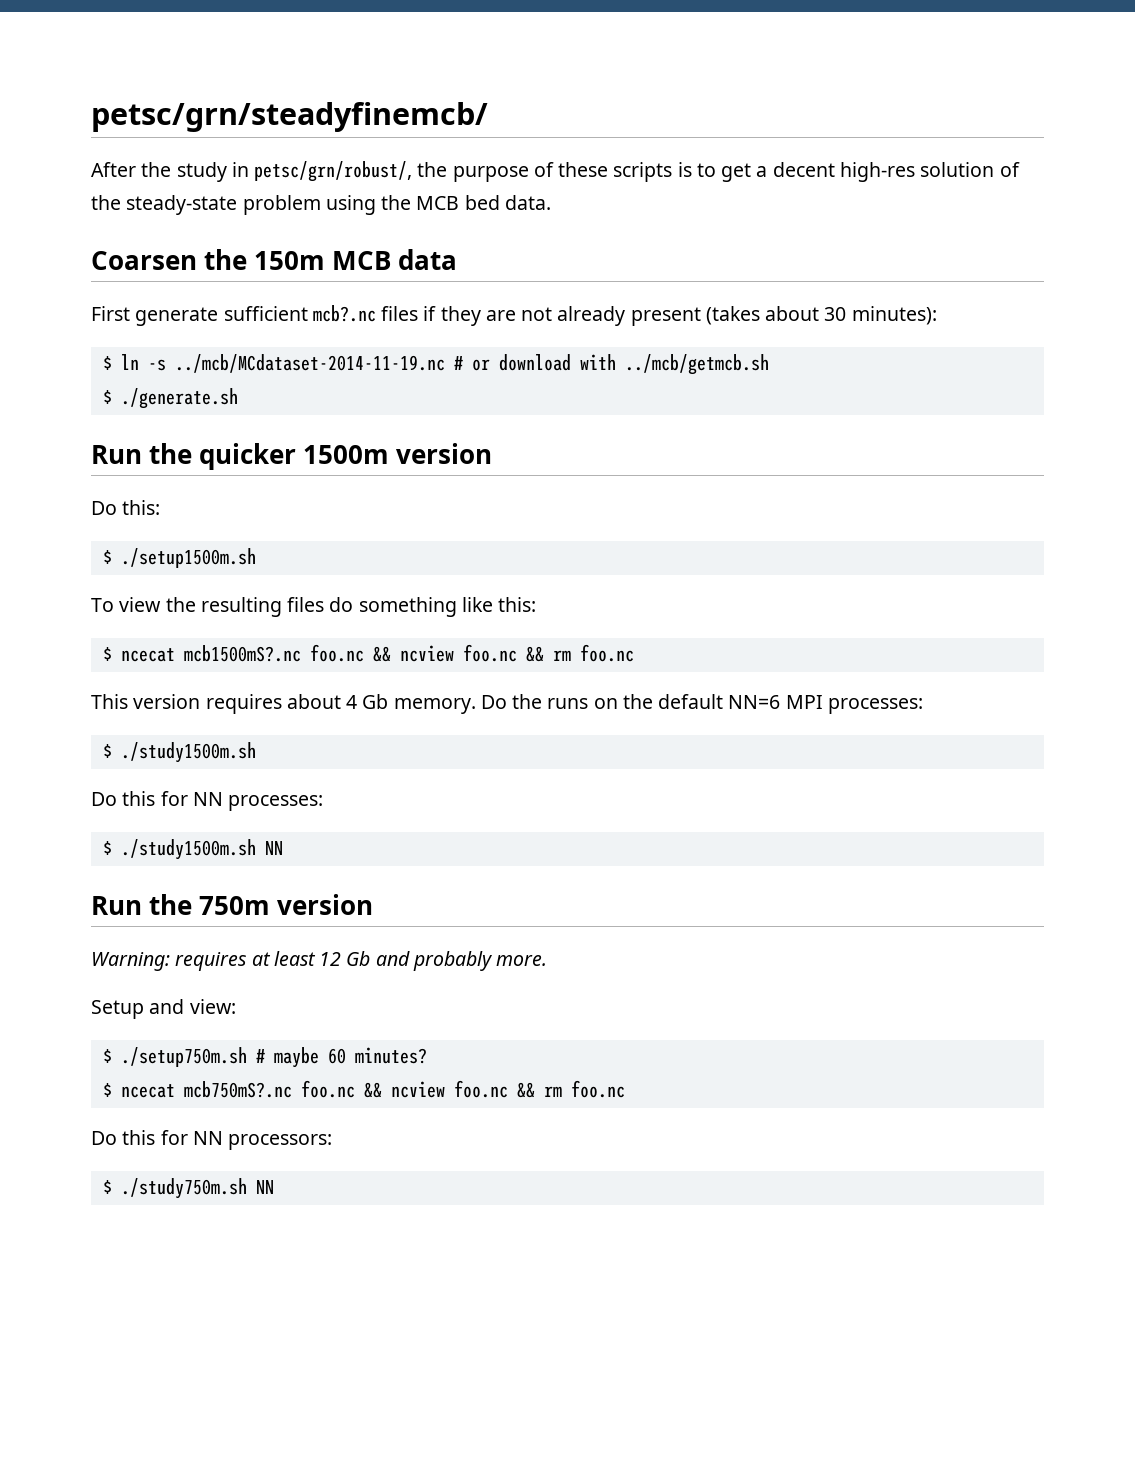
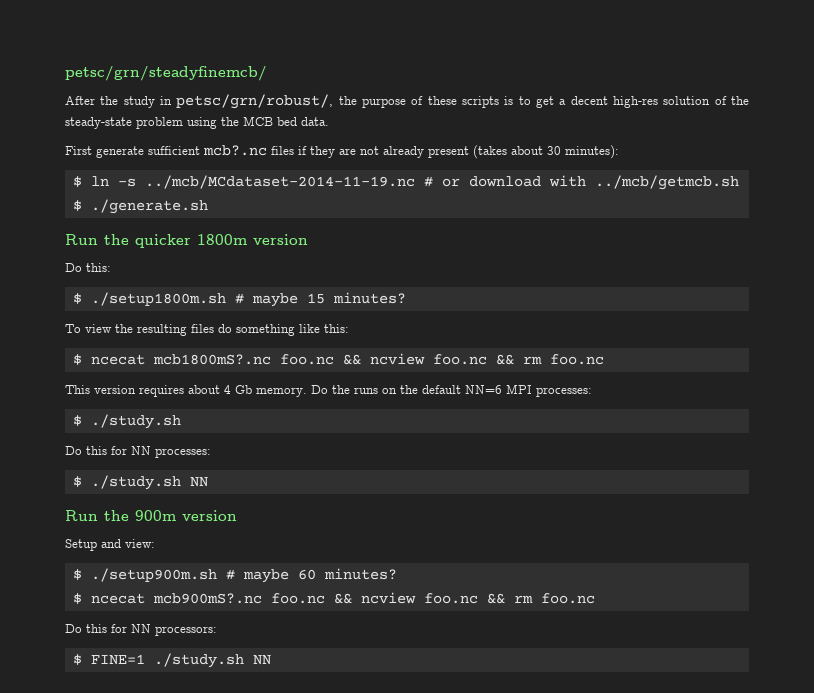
- Coarsen the 150m MCB data
- Run the quicker 1500m version
+ Run the quicker 1800m version
- $ ./setup1500m.sh
+ $ ./setup1800m.sh # maybe 15 minutes?
- $ ncecat mcb1500mS?.nc foo.nc && ncview foo.nc && rm foo.nc
+ $ ncecat mcb1800mS?.nc foo.nc && ncview foo.nc && rm foo.nc
  Do the runs on the default NN=6 MPI processes:
- $ ./study1500m.sh
+ $ ./study.sh
- $ ./study1500m.sh NN
+ $ ./study.sh NN
- Run the 750m version
- Warning: requires at least 12 Gb and probably more.
+ Run the 900m version
- $ ./setup750m.sh # maybe 60 minutes?
+ $ ./setup900m.sh # maybe 60 minutes?
- $ ncecat mcb750mS?.nc foo.nc && ncview foo.nc && rm foo.nc
+ $ ncecat mcb900mS?.nc foo.nc && ncview foo.nc && rm foo.nc
- $ ./study750m.sh NN
+ $ FINE=1 ./study.sh NN

